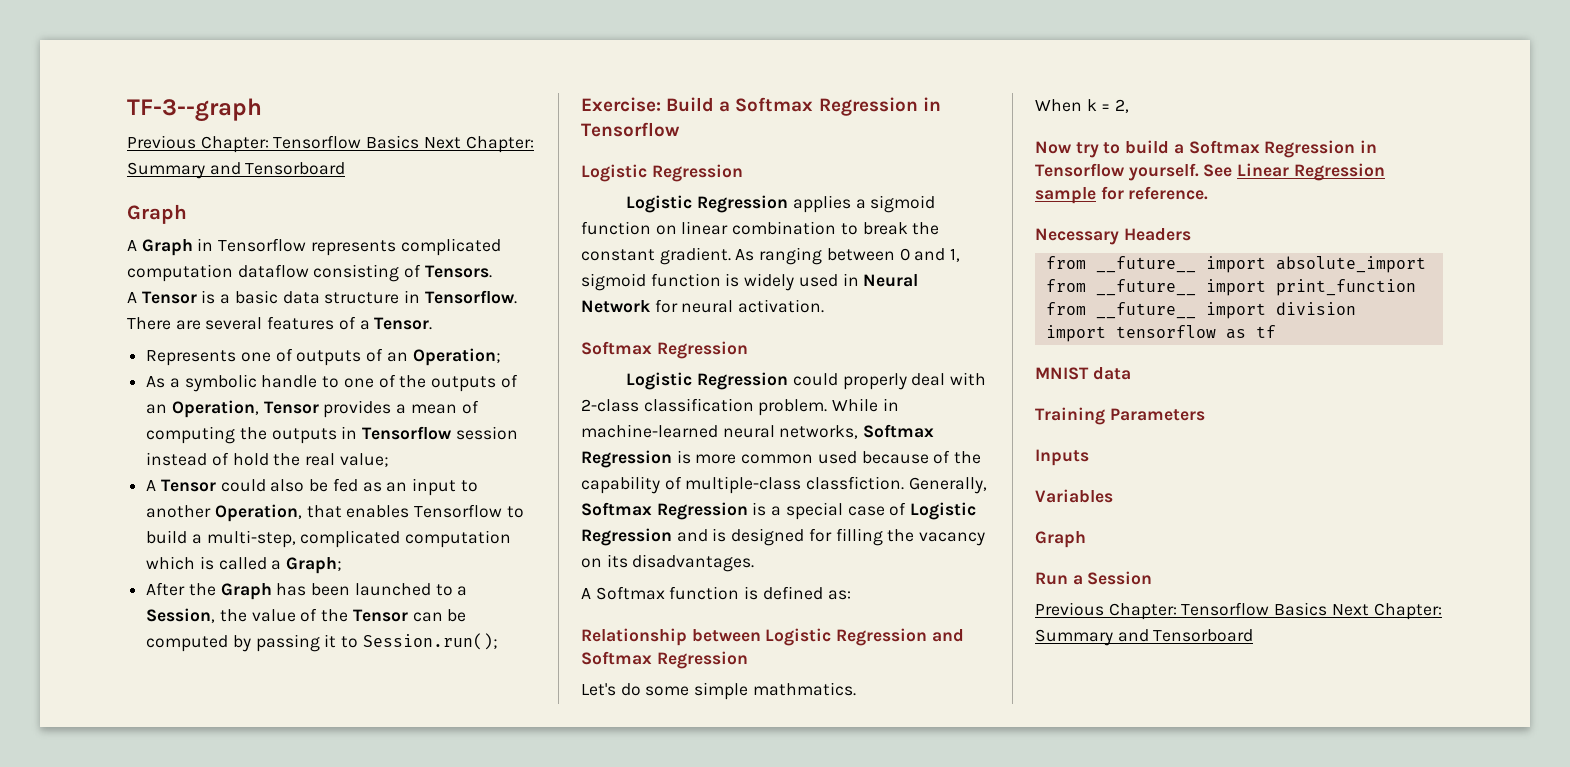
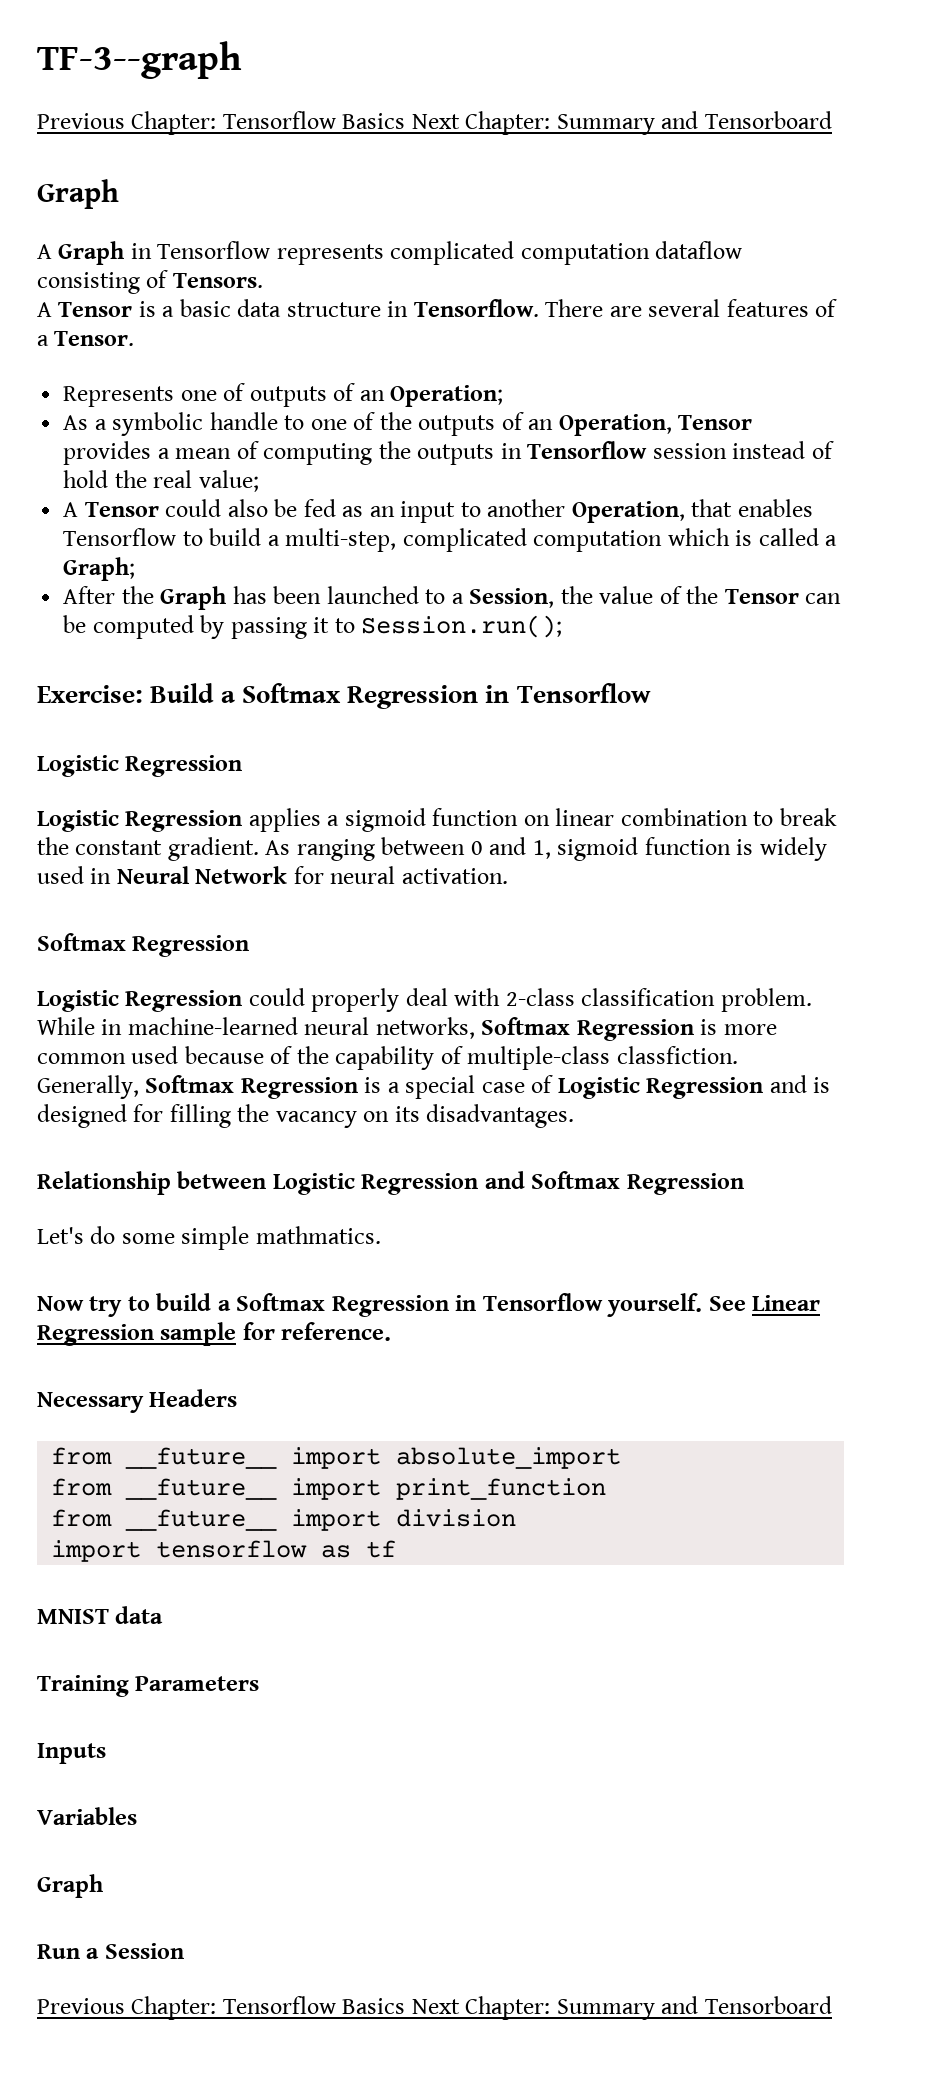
- A Softmax function is defined as:
- When k = 2,

